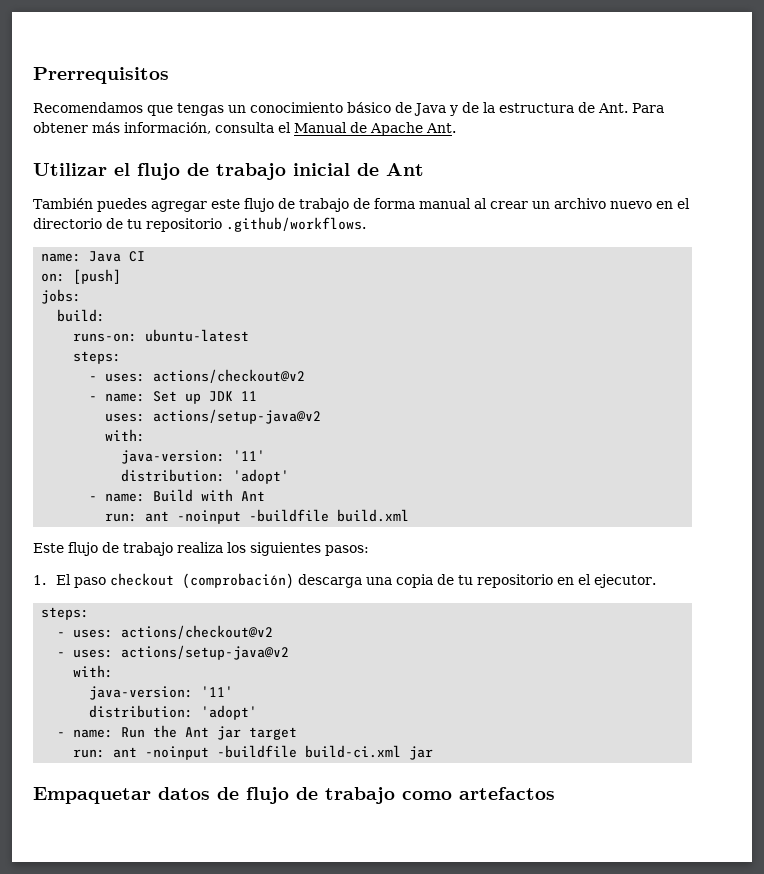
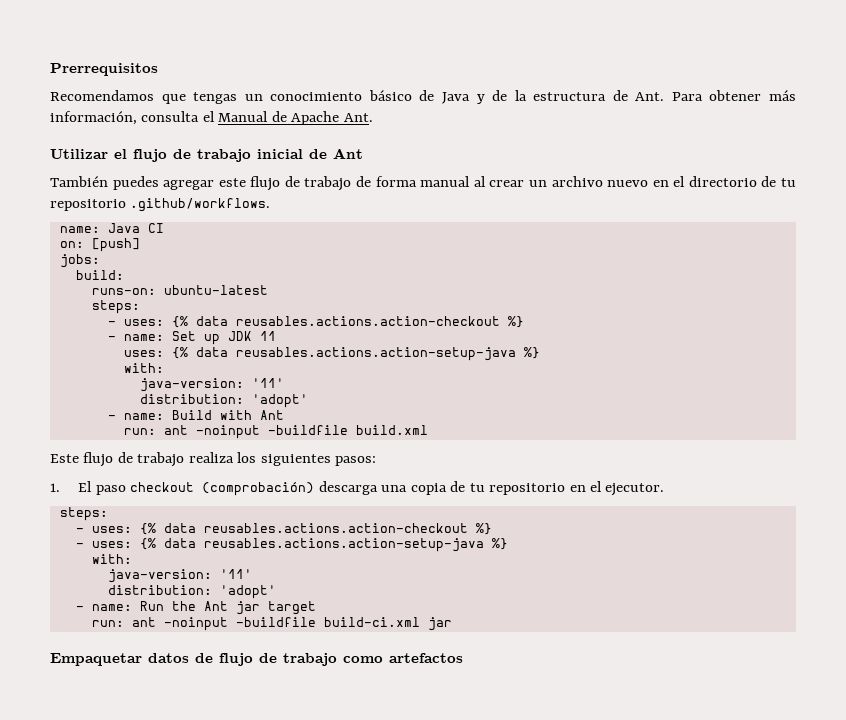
  runs-on: ubuntu-latest
  steps:
- - uses: actions/checkout@v2
+ - uses: {% data reusables.actions.action-checkout %}
  - name: Set up JDK 11
- uses: actions/setup-java@v2
+ uses: {% data reusables.actions.action-setup-java %}
  1. El paso checkout (comprobación) descarga una copia de tu repositorio en el ejecutor.
  steps:
- - uses: actions/checkout@v2
- - uses: actions/setup-java@v2
+ - uses: {% data reusables.actions.action-checkout %}
+ - uses: {% data reusables.actions.action-setup-java %}

